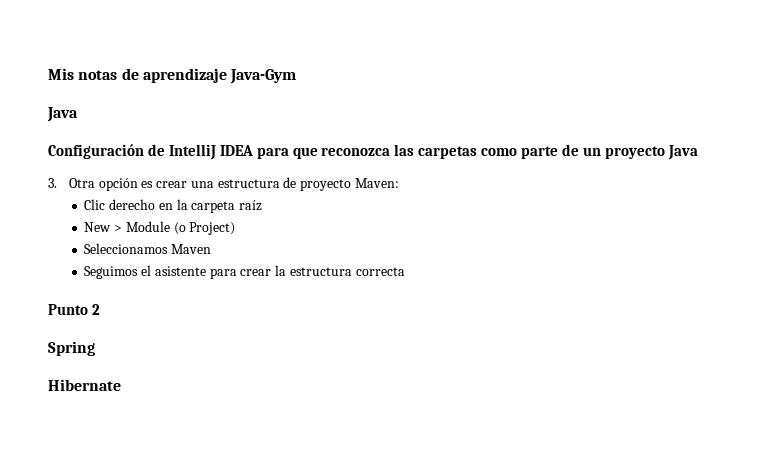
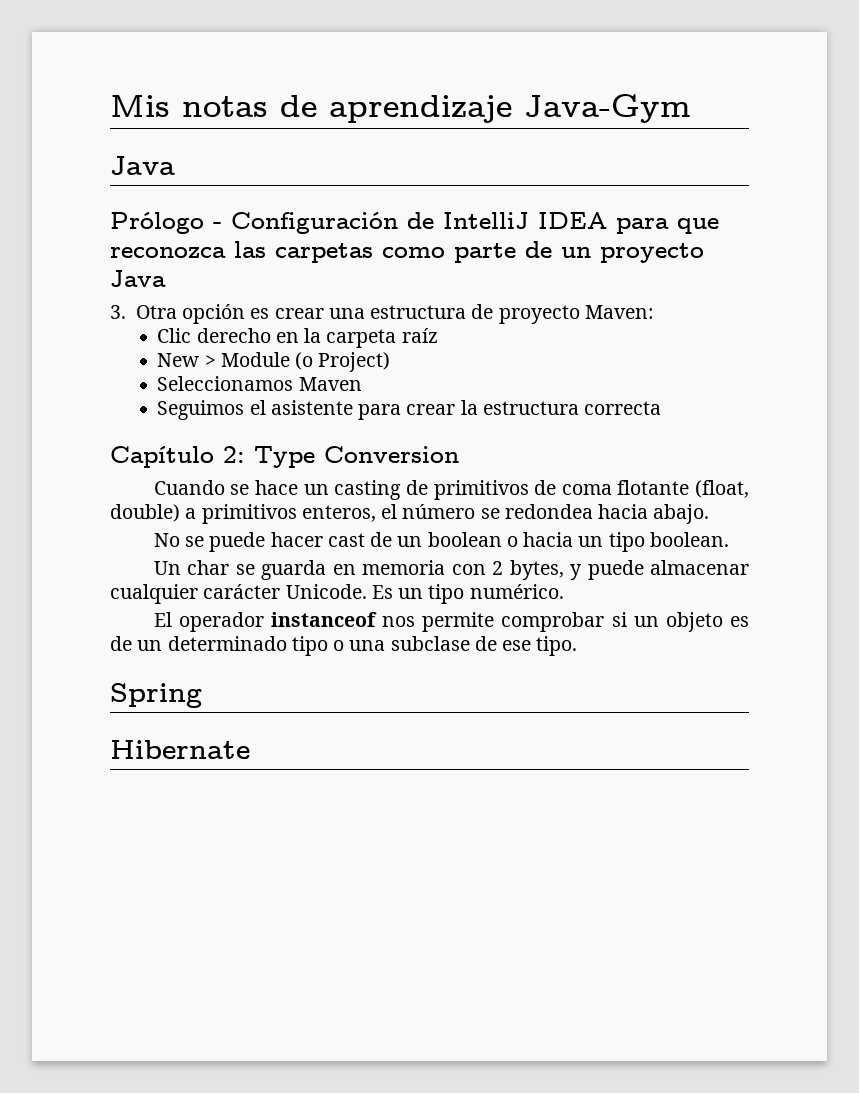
- Configuración de IntelliJ IDEA para que reconozca las carpetas como parte de un proyecto Java
+ Prólogo - Configuración de IntelliJ IDEA para que reconozca las carpetas como parte de un proyecto Java
- Punto 2
+ Capítulo 2: Type Conversion
+ Cuando se hace un casting de primitivos de coma flotante (float, double) a primitivos enteros, el número se redondea hacia abajo.
+ No se puede hacer cast de un boolean o hacia un tipo boolean.
+ Un char se guarda en memoria con 2 bytes, y puede almacenar cualquier carácter Unicode. Es un tipo numérico.
+ El operador instanceof nos permite comprobar si un objeto es de un determinado tipo o una subclase de ese tipo.

